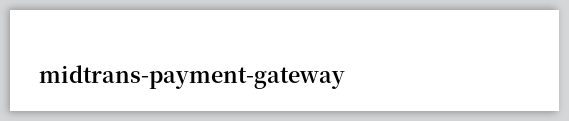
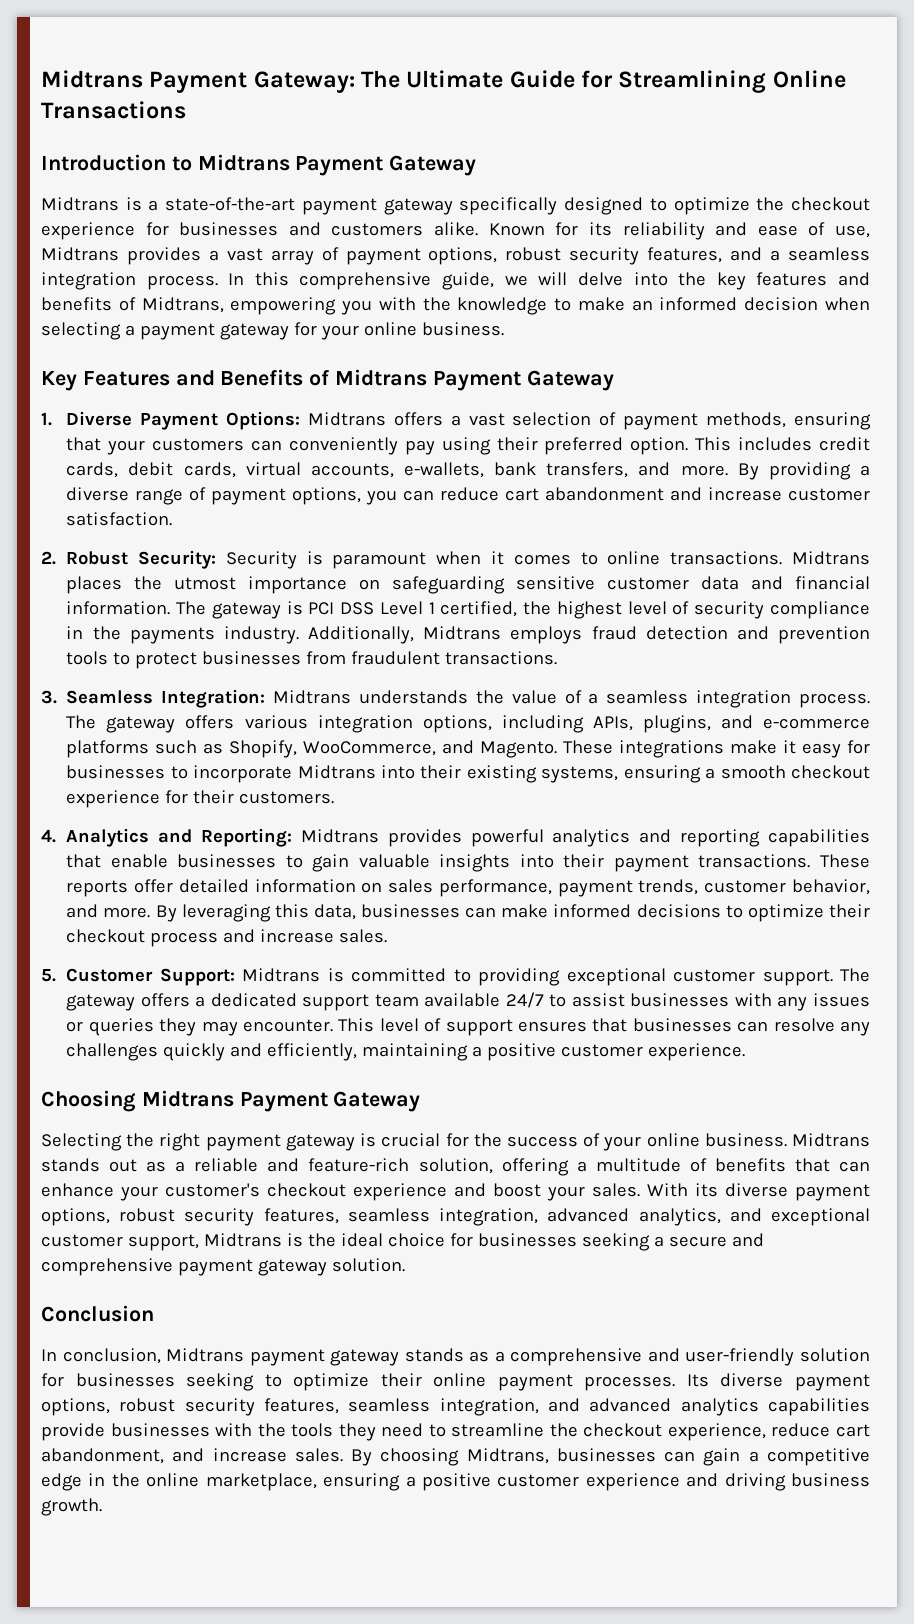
- midtrans-payment-gateway
+ Midtrans Payment Gateway: The Ultimate Guide for Streamlining Online Transactions
+ Introduction to Midtrans Payment Gateway
+ Midtrans is a state-of-the-art payment gateway specifically designed to optimize the checkout experience for businesses and customers alike. Known for its reliability and ease of use, Midtrans provides a vast array of payment options, robust security features, and a seamless integration process. In this comprehensive guide, we will delve into the key features and benefits of Midtrans, empowering you with the knowledge to make an informed decision when selecting a payment gateway for your online business.
+ Key Features and Benefits of Midtrans Payment Gateway
+ 1. Diverse Payment Options: Midtrans offers a vast selection of payment methods, ensuring that your customers can conveniently pay using their preferred option. This includes credit cards, debit cards, virtual accounts, e-wallets, bank transfers, and more. By providing a diverse range of payment options, you can reduce cart abandonment and increase customer satisfaction.
+ 2. Robust Security: Security is paramount when it comes to online transactions. Midtrans places the utmost importance on safeguarding sensitive customer data and financial information. The gateway is PCI DSS Level 1 certified, the highest level of security compliance in the payments industry. Additionally, Midtrans employs fraud detection and prevention tools to protect businesses from fraudulent transactions.
+ 3. Seamless Integration: Midtrans understands the value of a seamless integration process. The gateway offers various integration options, including APIs, plugins, and e-commerce platforms such as Shopify, WooCommerce, and Magento. These integrations make it easy for businesses to incorporate Midtrans into their existing systems, ensuring a smooth checkout experience for their customers.
+ 4. Analytics and Reporting: Midtrans provides powerful analytics and reporting capabilities that enable businesses to gain valuable insights into their payment transactions. These reports offer detailed information on sales performance, payment trends, customer behavior, and more. By leveraging this data, businesses can make informed decisions to optimize their checkout process and increase sales.
+ 5. Customer Support: Midtrans is committed to providing exceptional customer support. The gateway offers a dedicated support team available 24/7 to assist businesses with any issues or queries they may encounter. This level of support ensures that businesses can resolve any challenges quickly and efficiently, maintaining a positive customer experience.
+ Choosing Midtrans Payment Gateway
+ Selecting the right payment gateway is crucial for the success of your online business. Midtrans stands out as a reliable and feature-rich solution, offering a multitude of benefits that can enhance your customer's checkout experience and boost your sales. With its diverse payment options, robust security features, seamless integration, advanced analytics, and exceptional customer support, Midtrans is the ideal choice for businesses seeking a secure and comprehensive payment gateway solution.
+ Conclusion
+ In conclusion, Midtrans payment gateway stands as a comprehensive and user-friendly solution for businesses seeking to optimize their online payment processes. Its diverse payment options, robust security features, seamless integration, and advanced analytics capabilities provide businesses with the tools they need to streamline the checkout experience, reduce cart abandonment, and increase sales. By choosing Midtrans, businesses can gain a competitive edge in the online marketplace, ensuring a positive customer experience and driving business growth.

